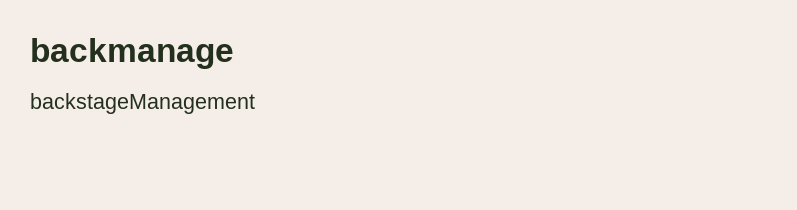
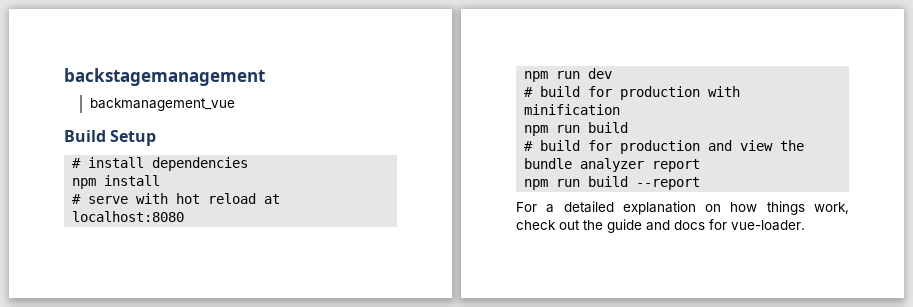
- backmanage
- backstageManagement
+ backstagemanagement
+ backmanagement_vue
+ Build Setup
+ # install dependencies
+ npm install
+ # serve with hot reload at localhost:8080
+ npm run dev
+ # build for production with minification
+ npm run build
+ # build for production and view the bundle analyzer report
+ npm run build --report
+ For a detailed explanation on how things work, check out the guide and docs for vue-loader.

